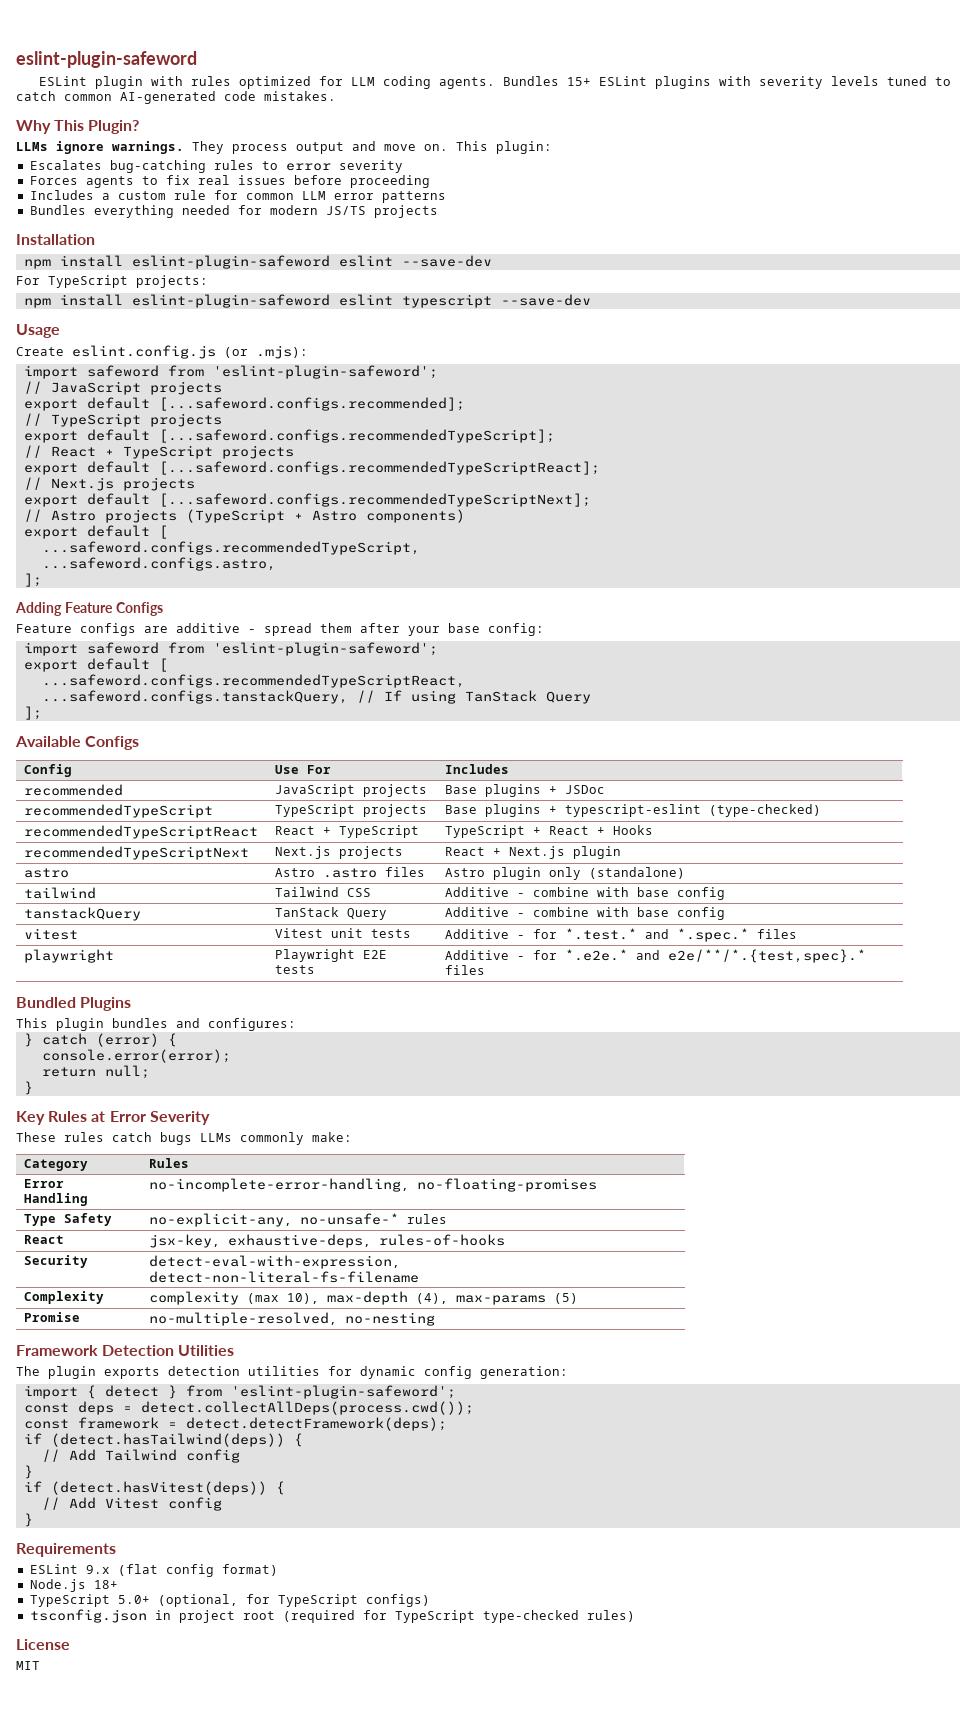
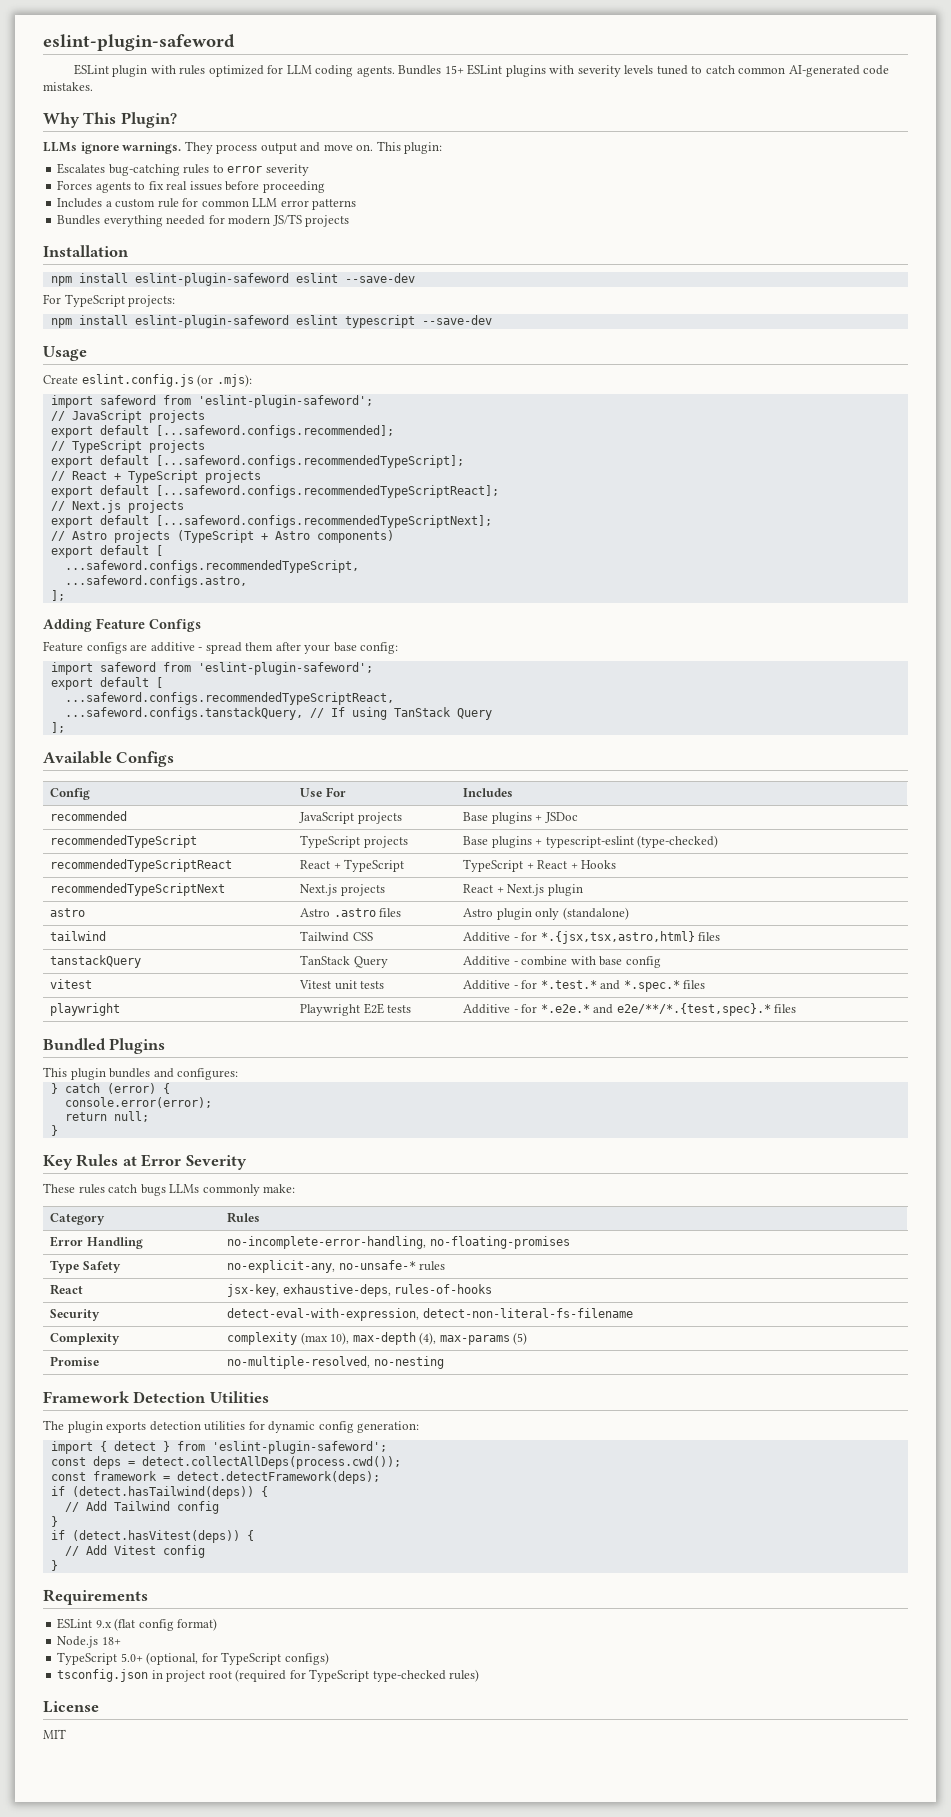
- tailwind | Tailwind CSS | Additive - combine with base config
+ tailwind | Tailwind CSS | Additive - for *.{jsx,tsx,astro,html} files

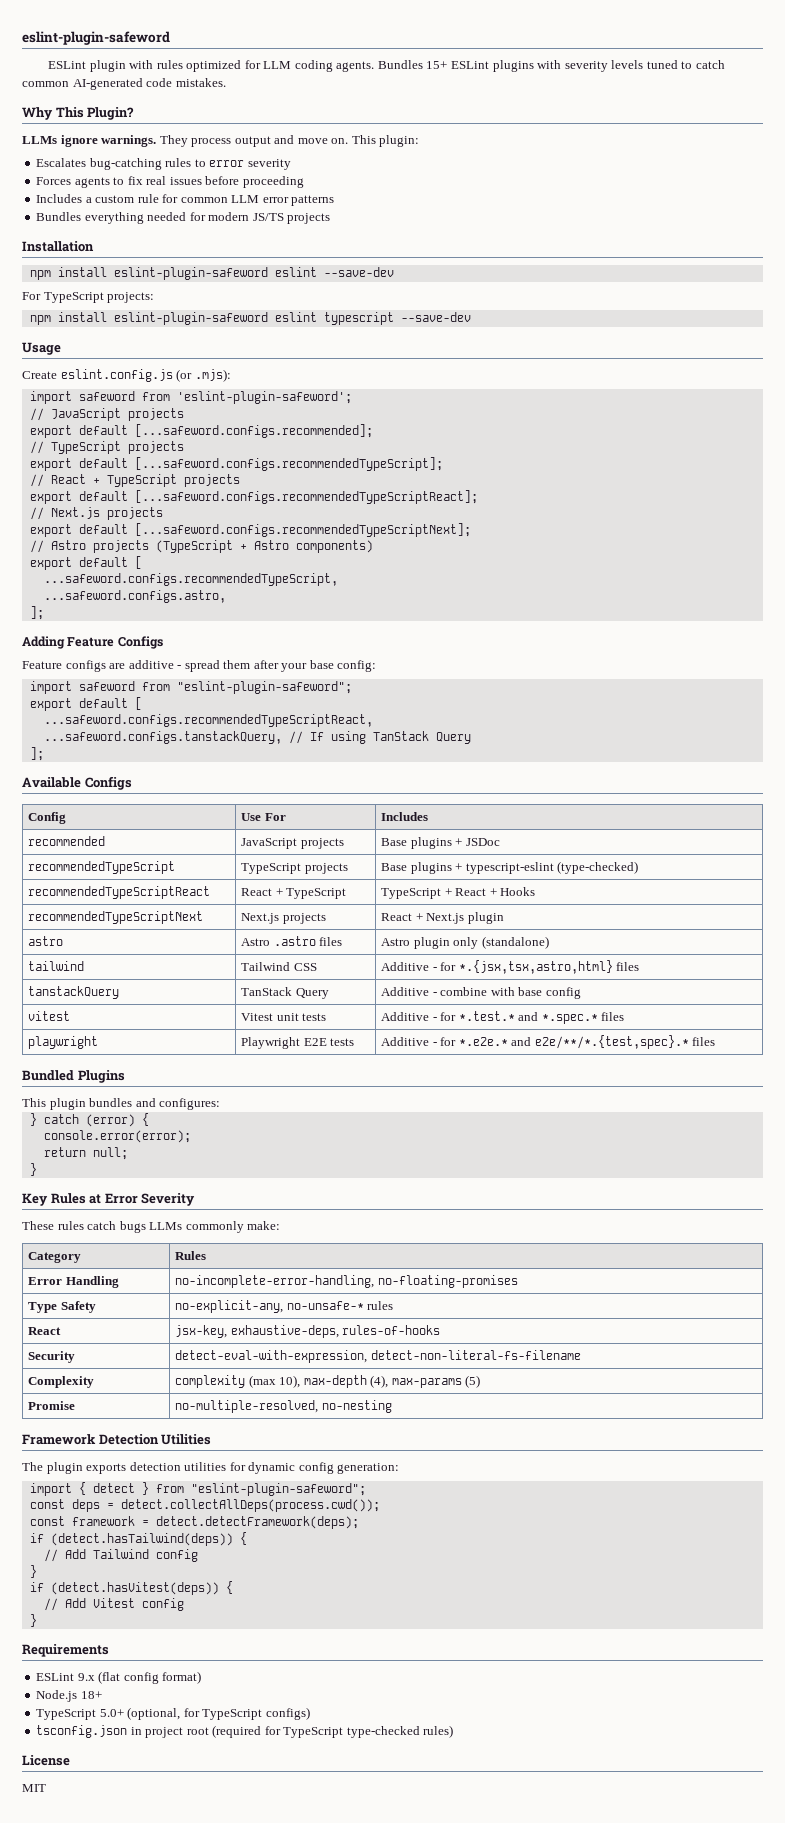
  Feature configs are additive - spread them after your base config:
- import safeword from 'eslint-plugin-safeword';
+ import safeword from "eslint-plugin-safeword";
- import { detect } from 'eslint-plugin-safeword';
+ import { detect } from "eslint-plugin-safeword";

